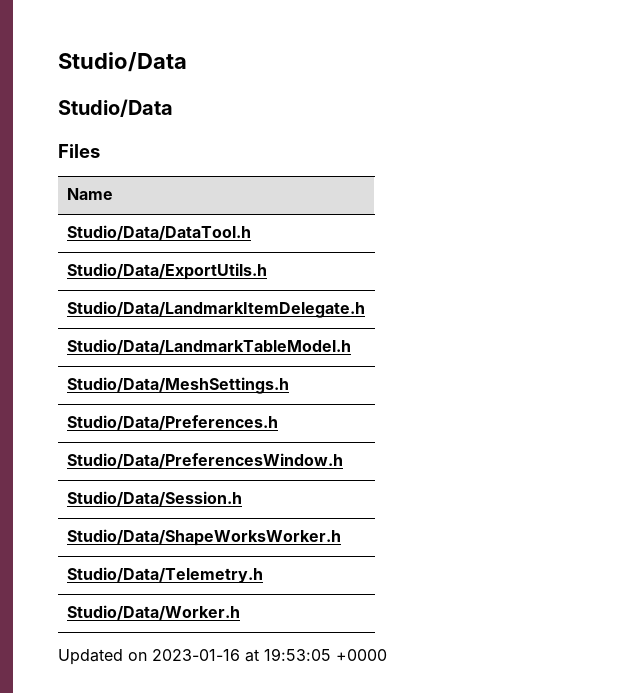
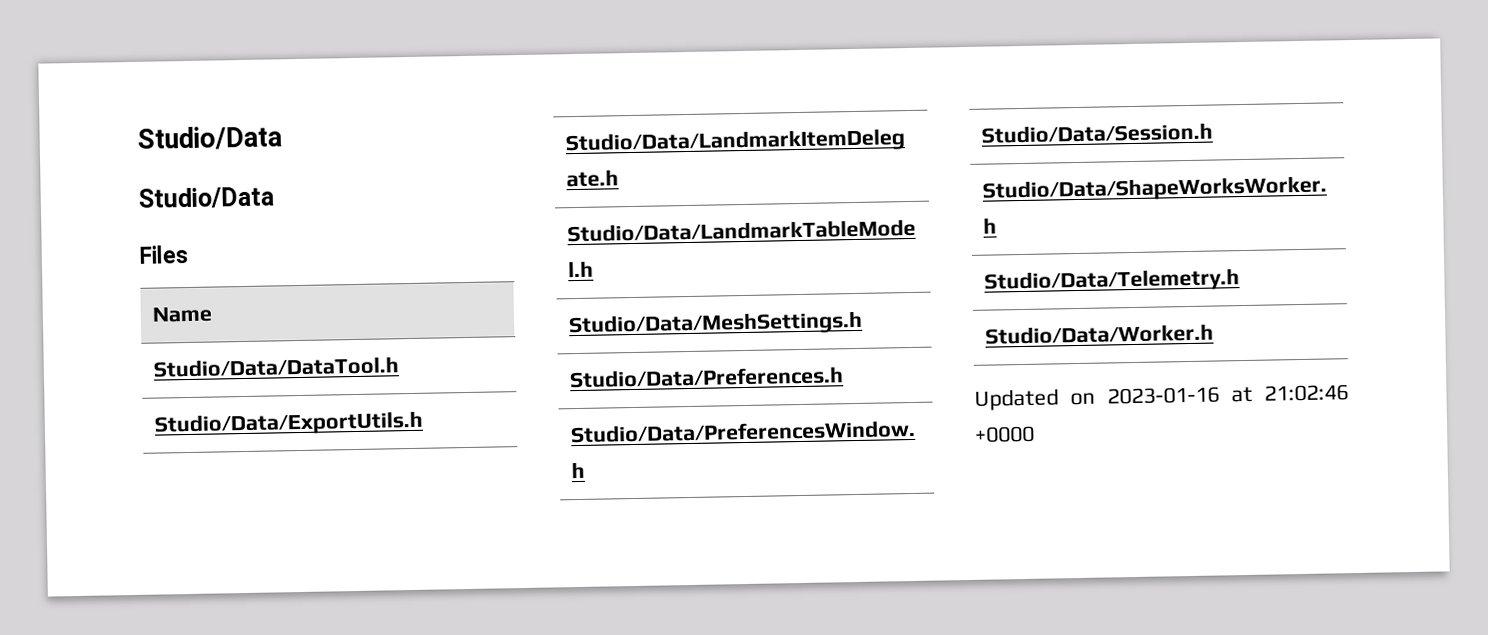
- Updated on 2023-01-16 at 19:53:05 +0000
+ Updated on 2023-01-16 at 21:02:46 +0000

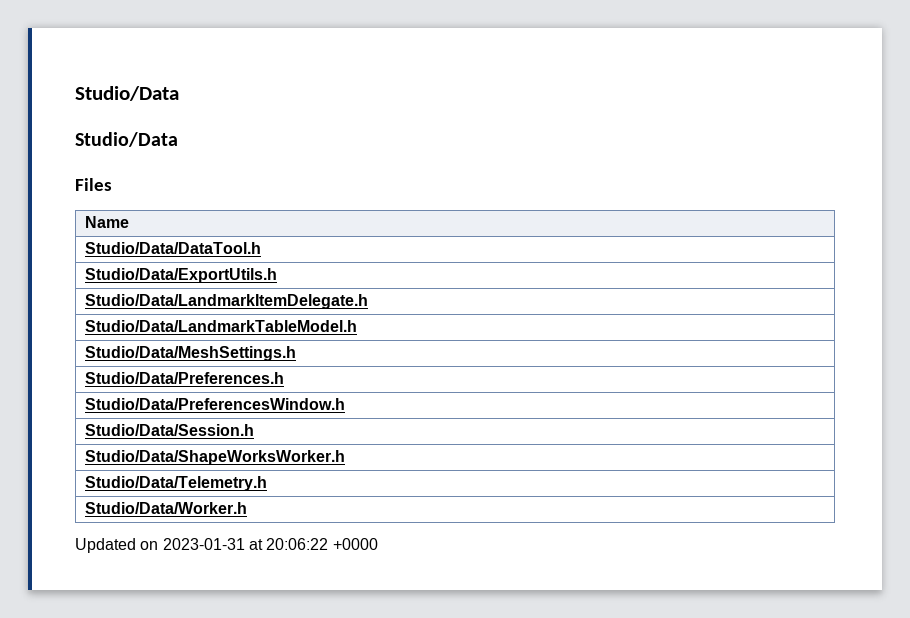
- Updated on 2023-01-16 at 21:02:46 +0000
+ Updated on 2023-01-31 at 20:06:22 +0000

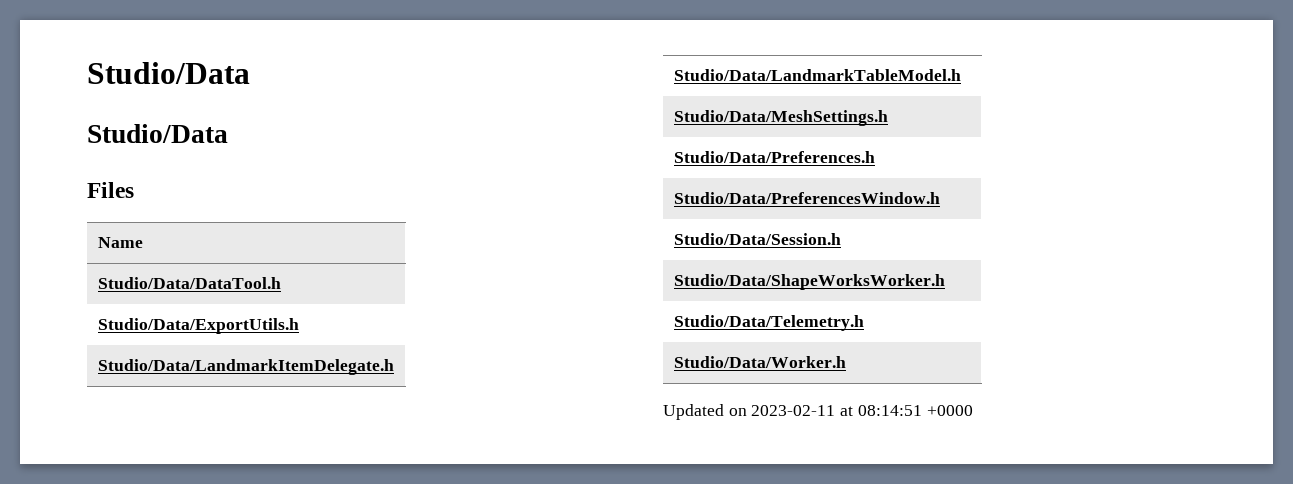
- Updated on 2023-01-31 at 20:06:22 +0000
+ Updated on 2023-02-11 at 08:14:51 +0000

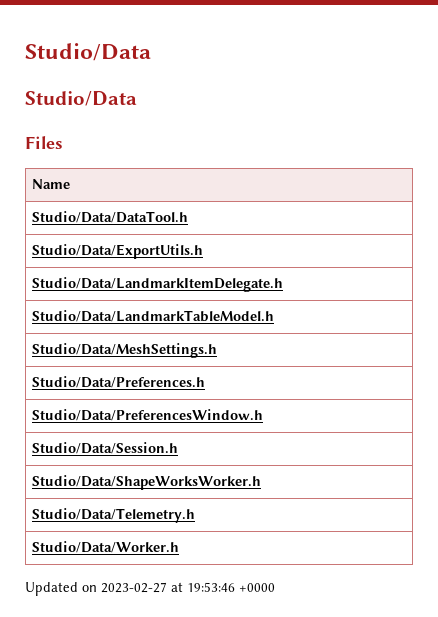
- Updated on 2023-02-11 at 08:14:51 +0000
+ Updated on 2023-02-27 at 19:53:46 +0000

